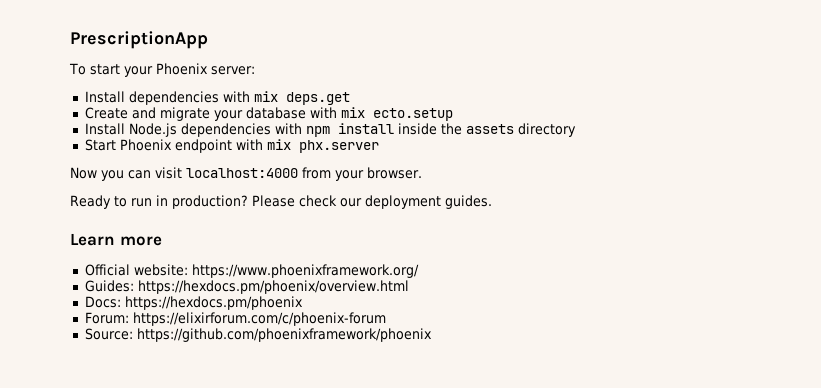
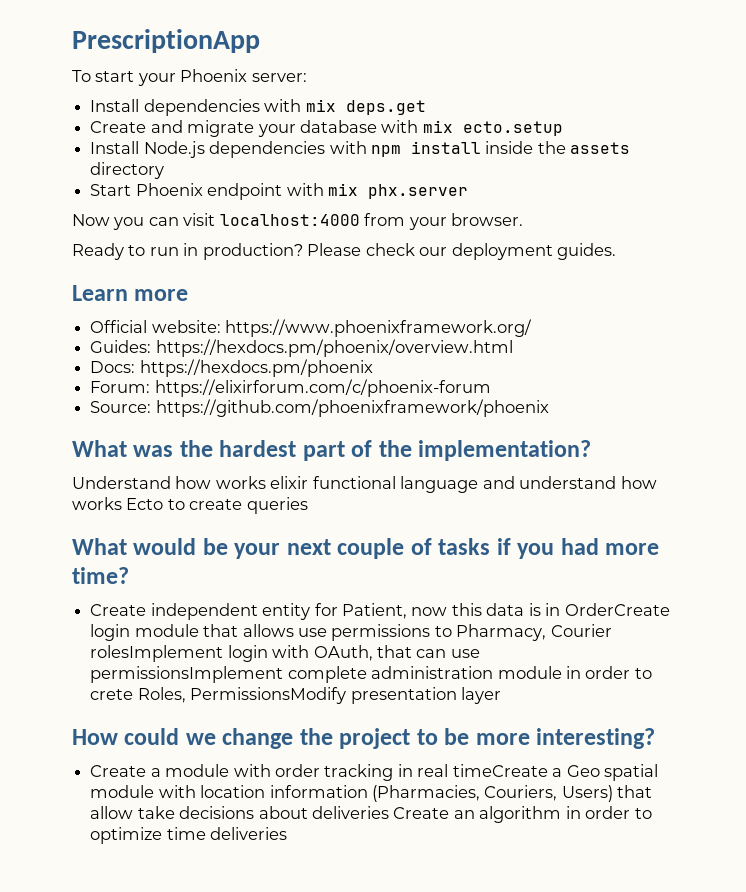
+ What was the hardest part of the implementation?
+ Understand how works elixir functional language and understand how works Ecto to create queries
+ What would be your next couple of tasks if you had more time?
+ Create independent entity for Patient, now this data is in OrderCreate login module that allows use permissions to Pharmacy, Courier rolesImplement login with OAuth, that can use permissionsImplement complete administration module in order to crete Roles, PermissionsModify presentation layer
+ How could we change the project to be more interesting?
+ Create a module with order tracking in real timeCreate a Geo spatial module with location information (Pharmacies, Couriers, Users) that allow take decisions about deliveries Create an algorithm in order to optimize time deliveries

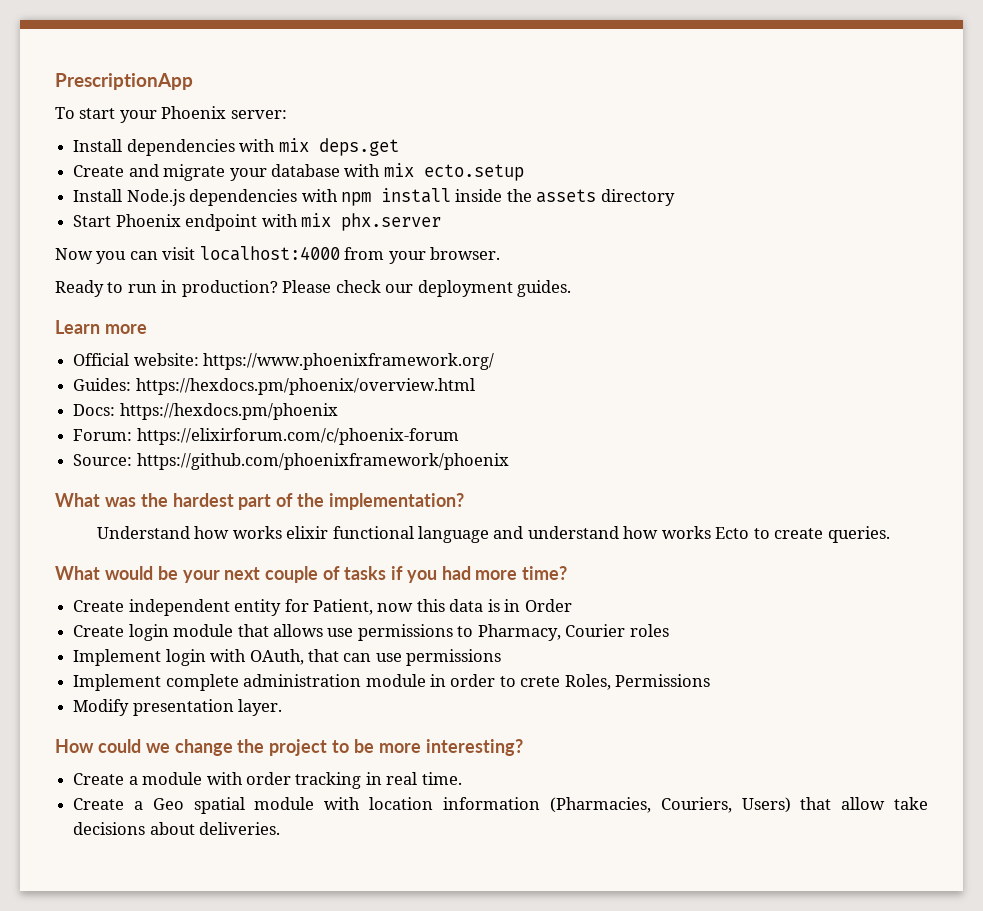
- Understand how works elixir functional language and understand how works Ecto to create queries
+ Understand how works elixir functional language and understand how works Ecto to create queries.
- Create independent entity for Patient, now this data is in OrderCreate login module that allows use permissions to Pharmacy, Courier rolesImplement login with OAuth, that can use permissionsImplement complete administration module in order to crete Roles, PermissionsModify presentation layer
+ Create independent entity for Patient, now this data is in Order
+ Create login module that allows use permissions to Pharmacy, Courier roles
+ Implement login with OAuth, that can use permissions
+ Implement complete administration module in order to crete Roles, Permissions
+ Modify presentation layer.
- Create a module with order tracking in real timeCreate a Geo spatial module with location information (Pharmacies, Couriers, Users) that allow take decisions about deliveries Create an algorithm in order to optimize time deliveries
+ Create a module with order tracking in real time.
+ Create a Geo spatial module with location information (Pharmacies, Couriers, Users) that allow take decisions about deliveries.

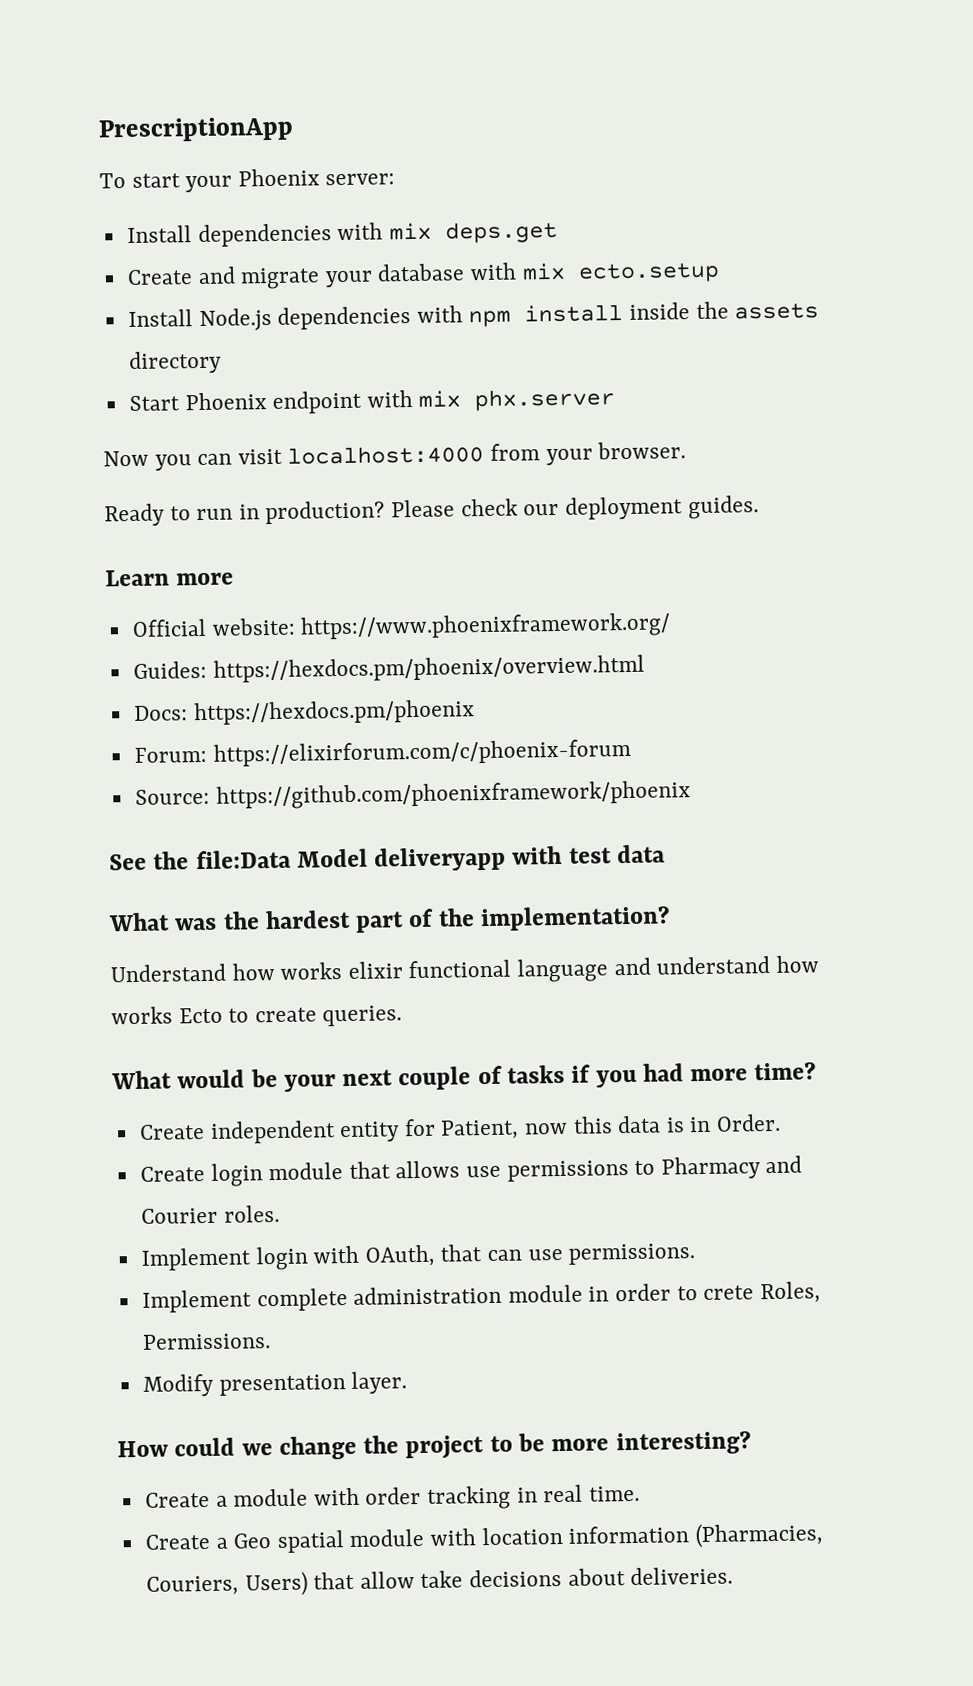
+ See the file:Data Model deliveryapp with test data
- Create independent entity for Patient, now this data is in Order
+ Create independent entity for Patient, now this data is in Order.
- Create login module that allows use permissions to Pharmacy, Courier roles
+ Create login module that allows use permissions to Pharmacy and Courier roles.
- Implement login with OAuth, that can use permissions
+ Implement login with OAuth, that can use permissions.
- Implement complete administration module in order to crete Roles, Permissions
+ Implement complete administration module in order to crete Roles, Permissions.

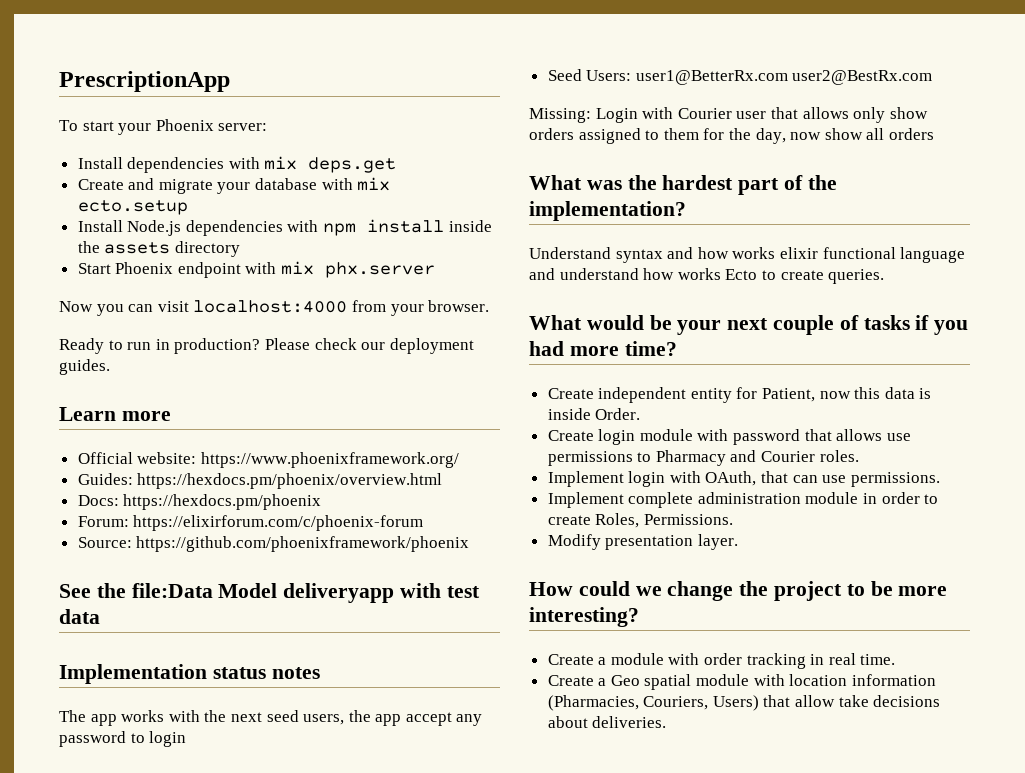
+ Implementation status notes
+ The app works with the next seed users, the app accept any password to login
+ Seed Users: user1@BetterRx.com user2@BestRx.com
+ Missing: Login with Courier user that allows only show orders assigned to them for the day, now show all orders
- Understand how works elixir functional language and understand how works Ecto to create queries.
+ Understand syntax and how works elixir functional language and understand how works Ecto to create queries.
- Create independent entity for Patient, now this data is in Order.
+ Create independent entity for Patient, now this data is inside Order.
- Create login module that allows use permissions to Pharmacy and Courier roles.
+ Create login module with password that allows use permissions to Pharmacy and Courier roles.
- Implement complete administration module in order to crete Roles, Permissions.
+ Implement complete administration module in order to create Roles, Permissions.

